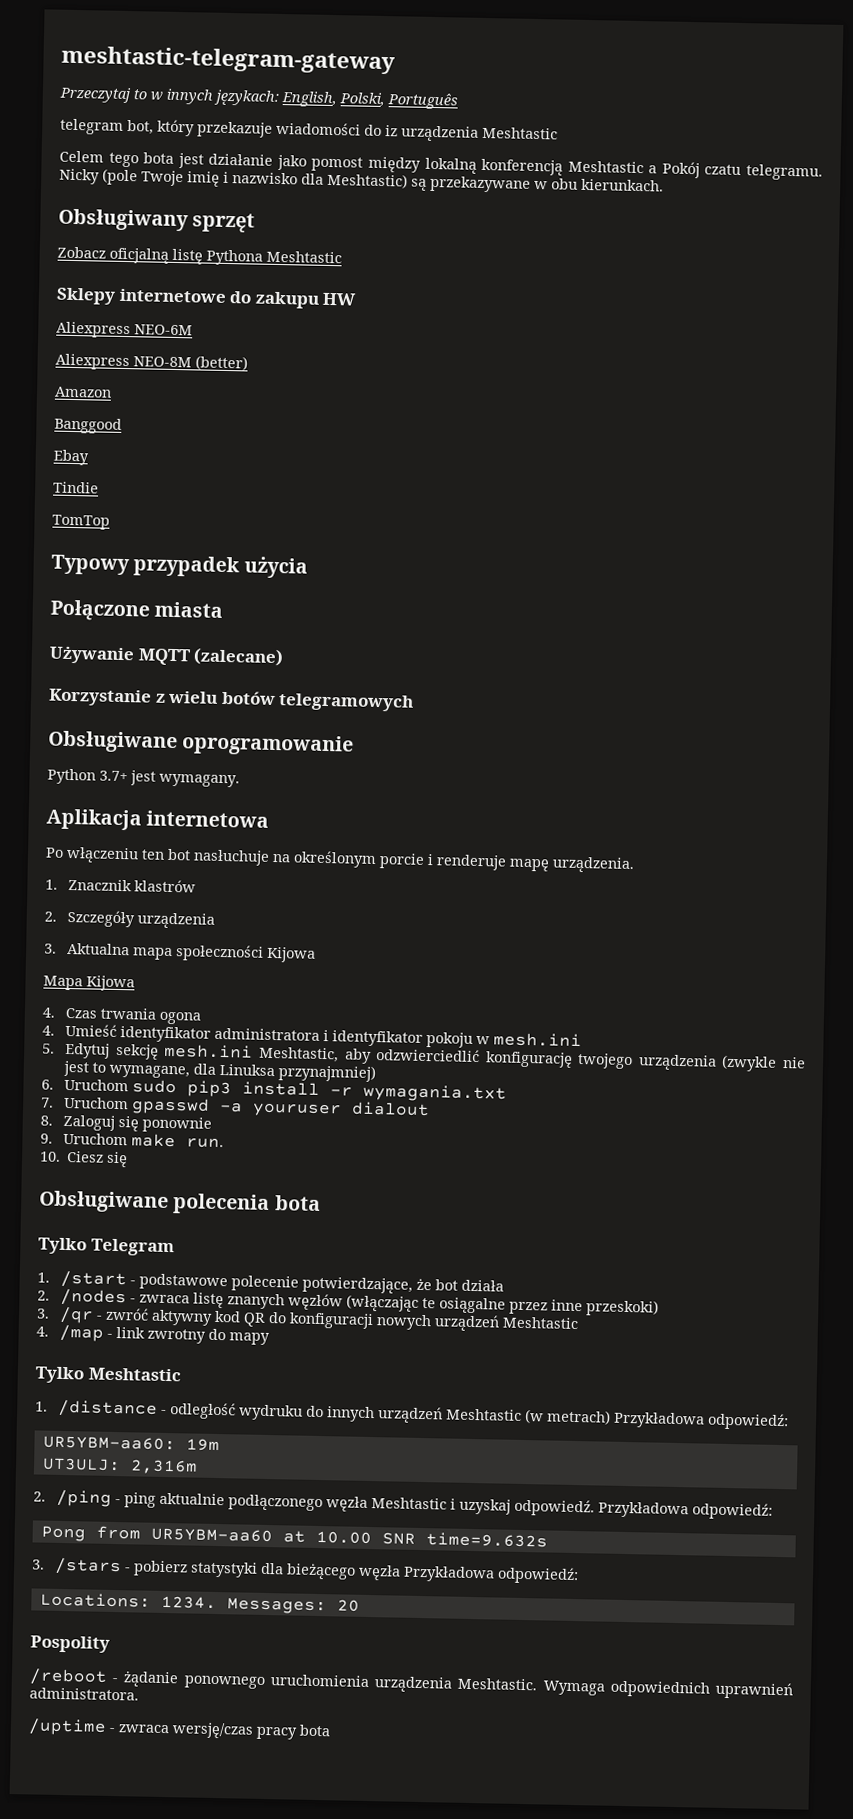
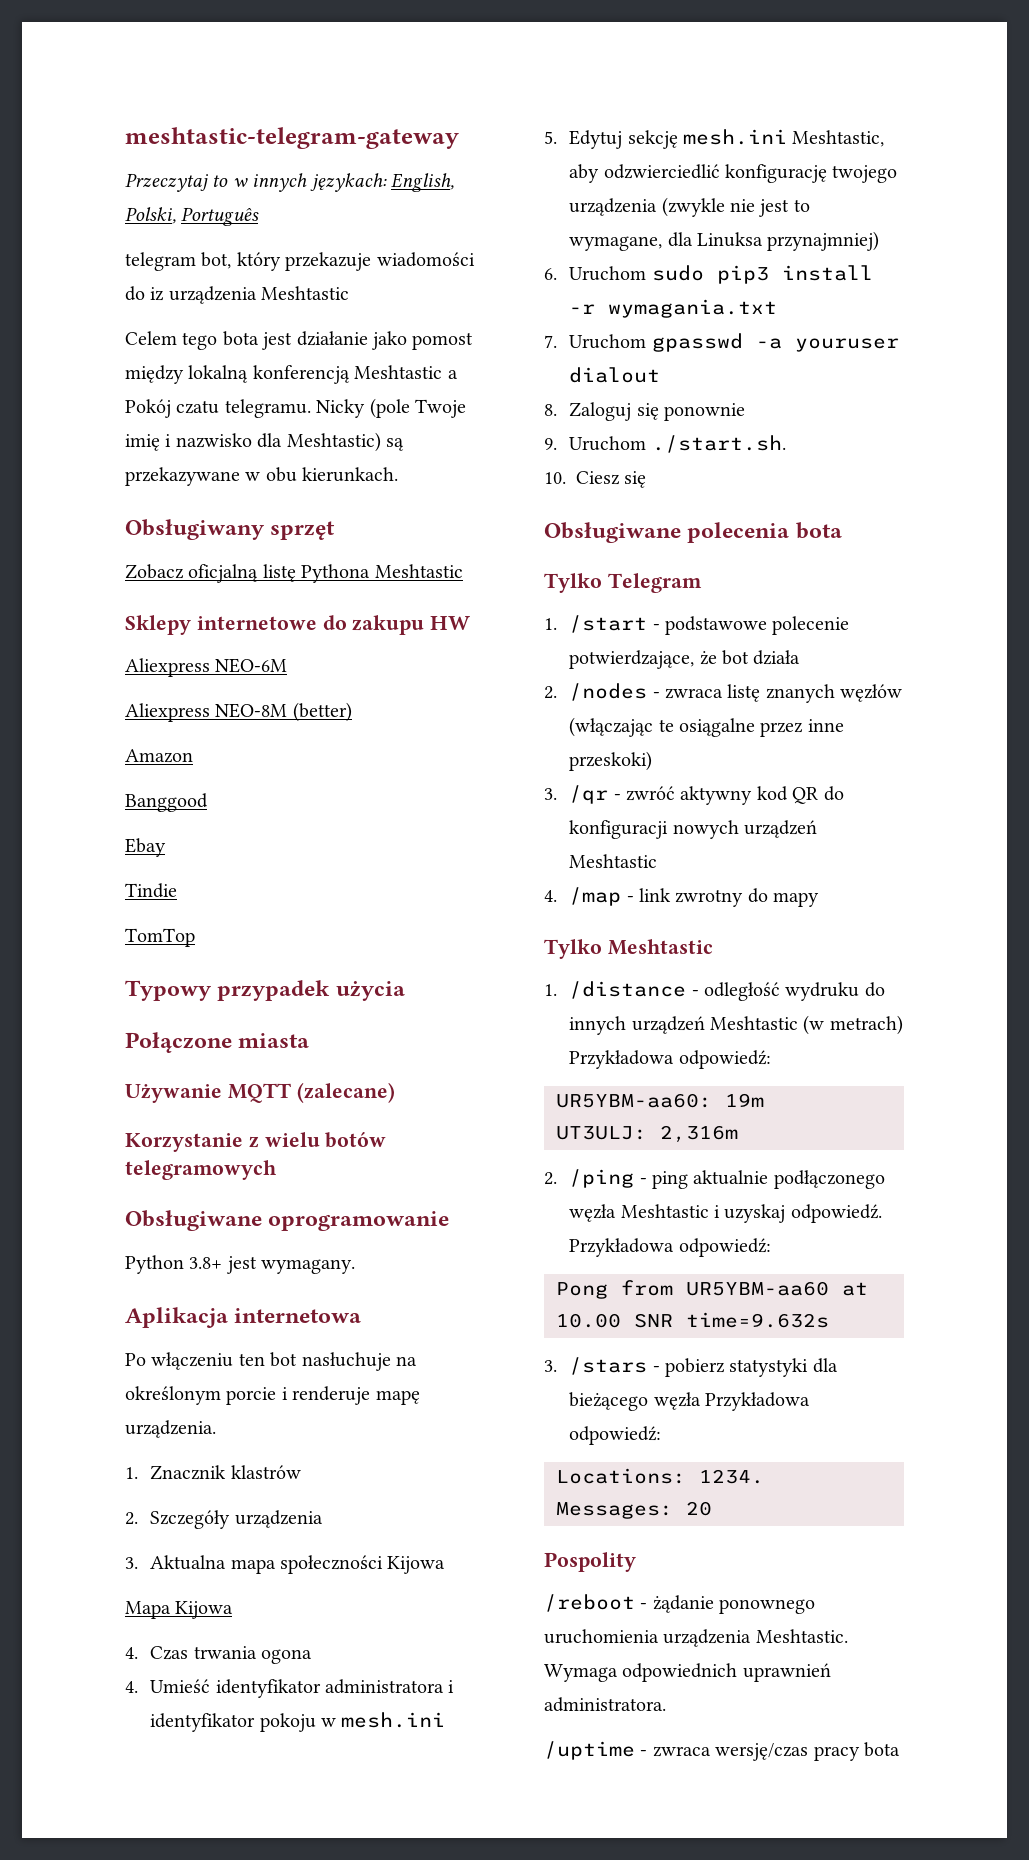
- Python 3.7+ jest wymagany.
+ Python 3.8+ jest wymagany.
- 9. Uruchom make run.
+ 9. Uruchom ./start.sh.

